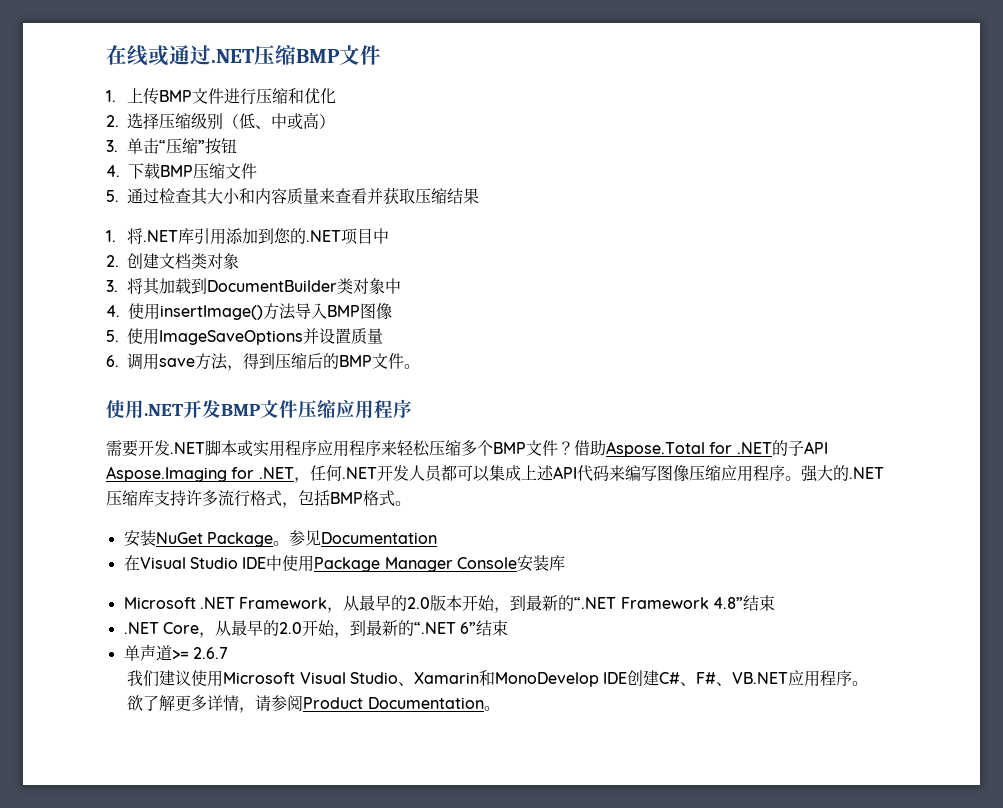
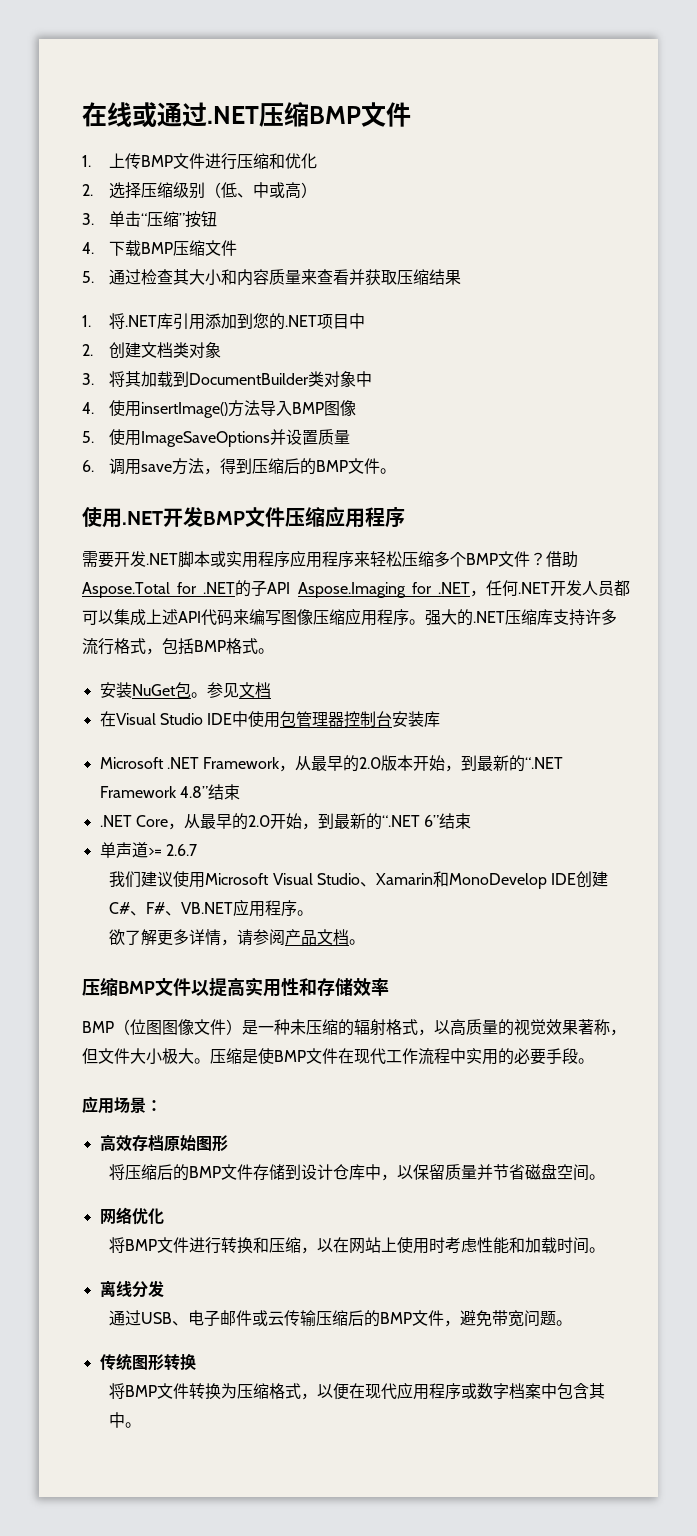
- 安装NuGet Package。参见Documentation
+ 安装NuGet包。参见文档
- 在Visual Studio IDE中使用Package Manager Console安装库
+ 在Visual Studio IDE中使用包管理器控制台安装库
- 欲了解更多详情，请参阅Product Documentation。
+ 欲了解更多详情，请参阅产品文档。
+ 压缩BMP文件以提高实用性和存储效率
+ BMP（位图图像文件）是一种未压缩的辐射格式，以高质量的视觉效果著称，但文件大小极大。压缩是使BMP文件在现代工作流程中实用的必要手段。
+ 应用场景：
+ 高效存档原始图形
+ 将压缩后的BMP文件存储到设计仓库中，以保留质量并节省磁盘空间。
+ 网络优化
+ 将BMP文件进行转换和压缩，以在网站上使用时考虑性能和加载时间。
+ 离线分发
+ 通过USB、电子邮件或云传输压缩后的BMP文件，避免带宽问题。
+ 传统图形转换
+ 将BMP文件转换为压缩格式，以便在现代应用程序或数字档案中包含其中。

